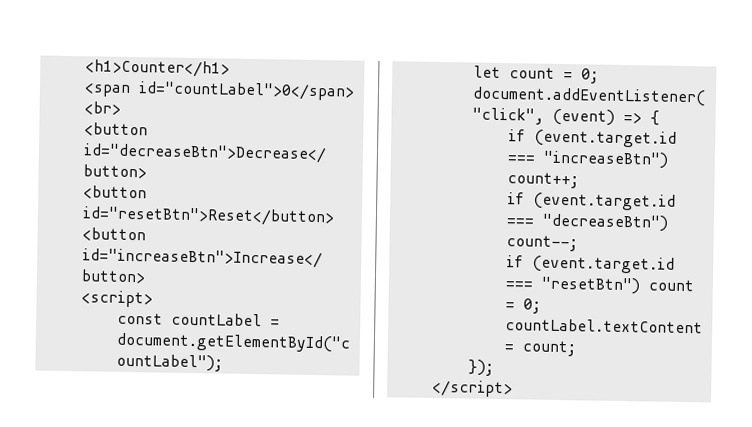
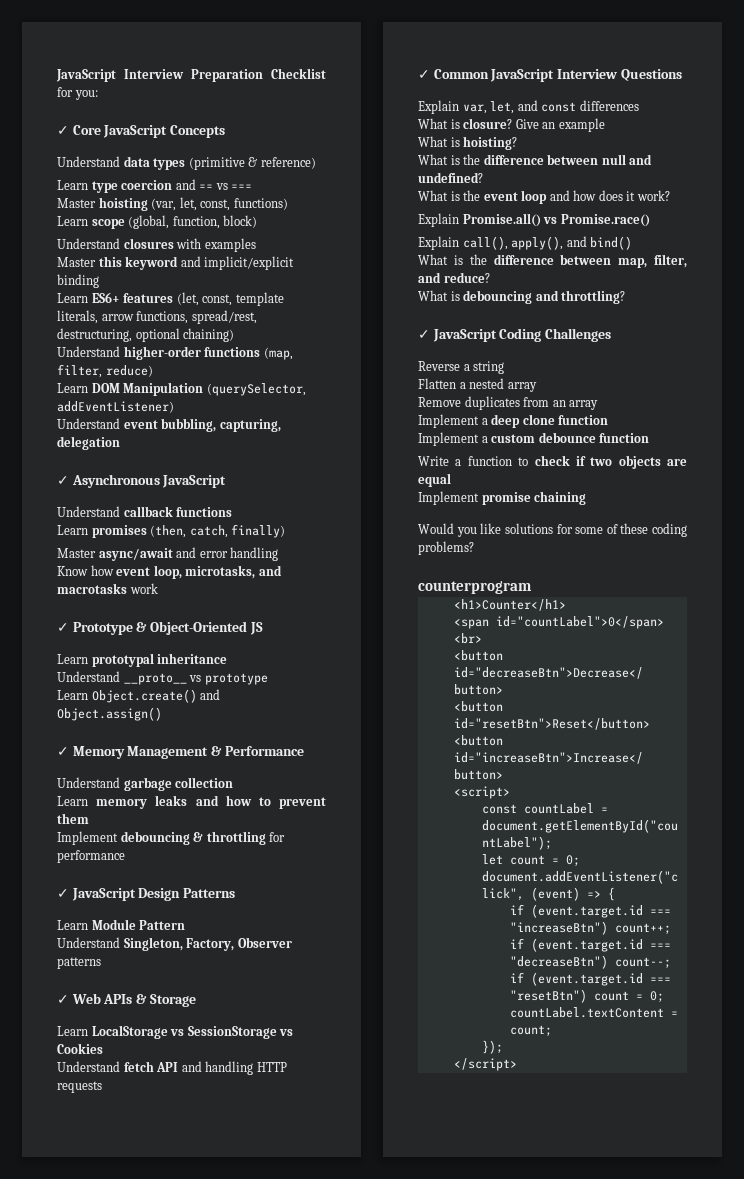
+ JavaScript Interview Preparation Checklist for you:
+ ✓ Core JavaScript Concepts
+ Understand data types (primitive & reference)
+ Learn type coercion and == vs ===
+ Master hoisting (var, let, const, functions)
+ Learn scope (global, function, block)
+ Understand closures with examples
+ Master this keyword and implicit/explicit binding
+ Learn ES6+ features (let, const, template literals, arrow functions, spread/rest, destructuring, optional chaining)
+ Understand higher-order functions (map, filter, reduce)
+ Learn DOM Manipulation (querySelector, addEventListener)
+ Understand event bubbling, capturing, delegation
+ ✓ Asynchronous JavaScript
+ Understand callback functions
+ Learn promises (then, catch, finally)
+ Master async/await and error handling
+ Know how event loop, microtasks, and macrotasks work
+ ✓ Prototype & Object-Oriented JS
+ Learn prototypal inheritance
+ Understand __proto__ vs prototype
+ Learn Object.create() and Object.assign()
+ ✓ Memory Management & Performance
+ Understand garbage collection
+ Learn memory leaks and how to prevent them
+ Implement debouncing & throttling for performance
+ ✓ JavaScript Design Patterns
+ Learn Module Pattern
+ Understand Singleton, Factory, Observer patterns
+ ✓ Web APIs & Storage
+ Learn LocalStorage vs SessionStorage vs Cookies
+ Understand fetch API and handling HTTP requests
+ ✓ Common JavaScript Interview Questions
+ Explain var, let, and const differences
+ What is closure? Give an example
+ What is hoisting?
+ What is the difference between null and undefined?
+ What is the event loop and how does it work?
+ Explain Promise.all() vs Promise.race()
+ Explain call(), apply(), and bind()
+ What is the difference between map, filter, and reduce?
+ What is debouncing and throttling?
+ ✓ JavaScript Coding Challenges
+ Reverse a string
+ Flatten a nested array
+ Remove duplicates from an array
+ Implement a deep clone function
+ Implement a custom debounce function
+ Write a function to check if two objects are equal
+ Implement promise chaining
+ Would you like solutions for some of these coding problems?
+ counterprogram

